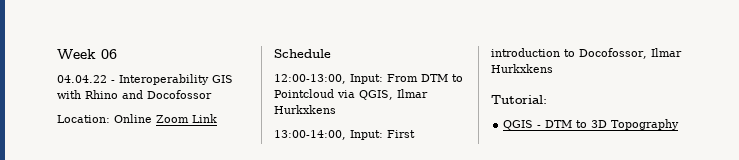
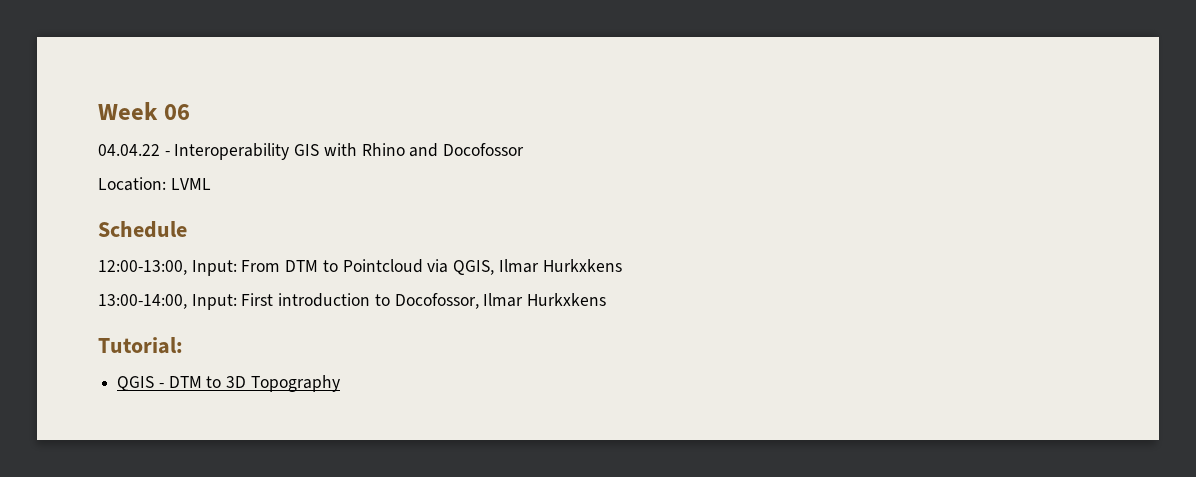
- Location: Online Zoom Link
+ Location: LVML

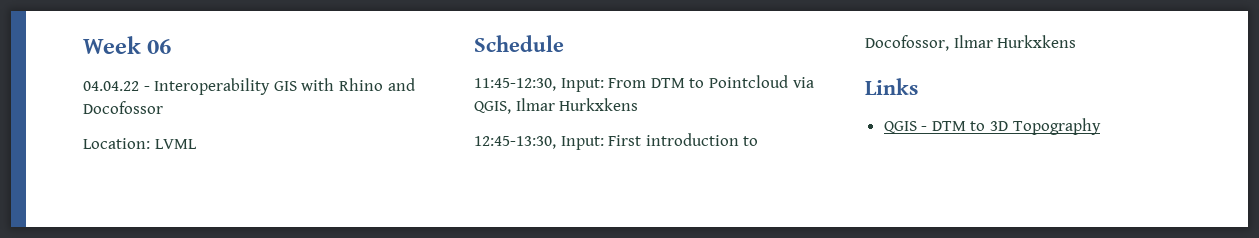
- 12:00-13:00, Input: From DTM to Pointcloud via QGIS, Ilmar Hurkxkens
+ 11:45-12:30, Input: From DTM to Pointcloud via QGIS, Ilmar Hurkxkens
- 13:00-14:00, Input: First introduction to Docofossor, Ilmar Hurkxkens
+ 12:45-13:30, Input: First introduction to Docofossor, Ilmar Hurkxkens
- Tutorial:
+ Links

